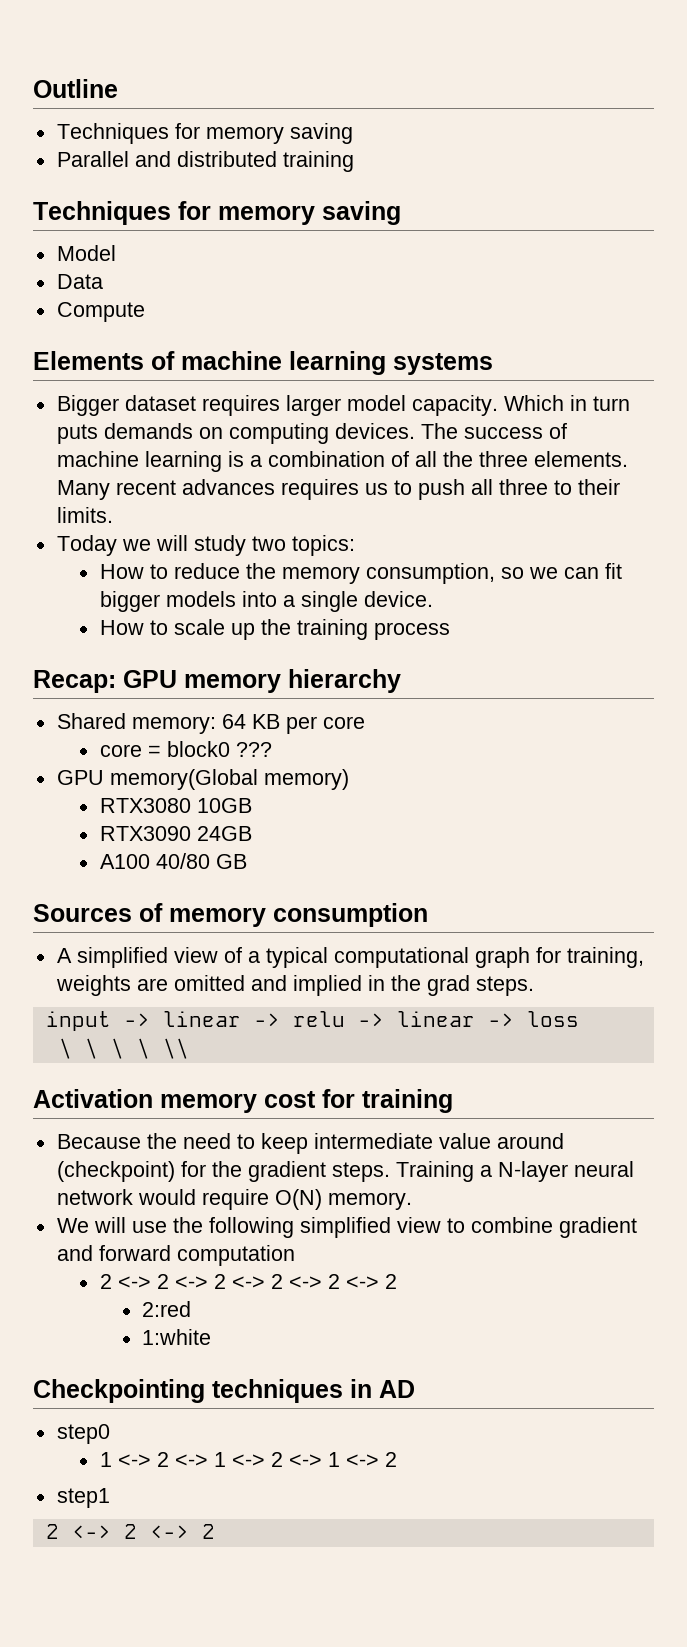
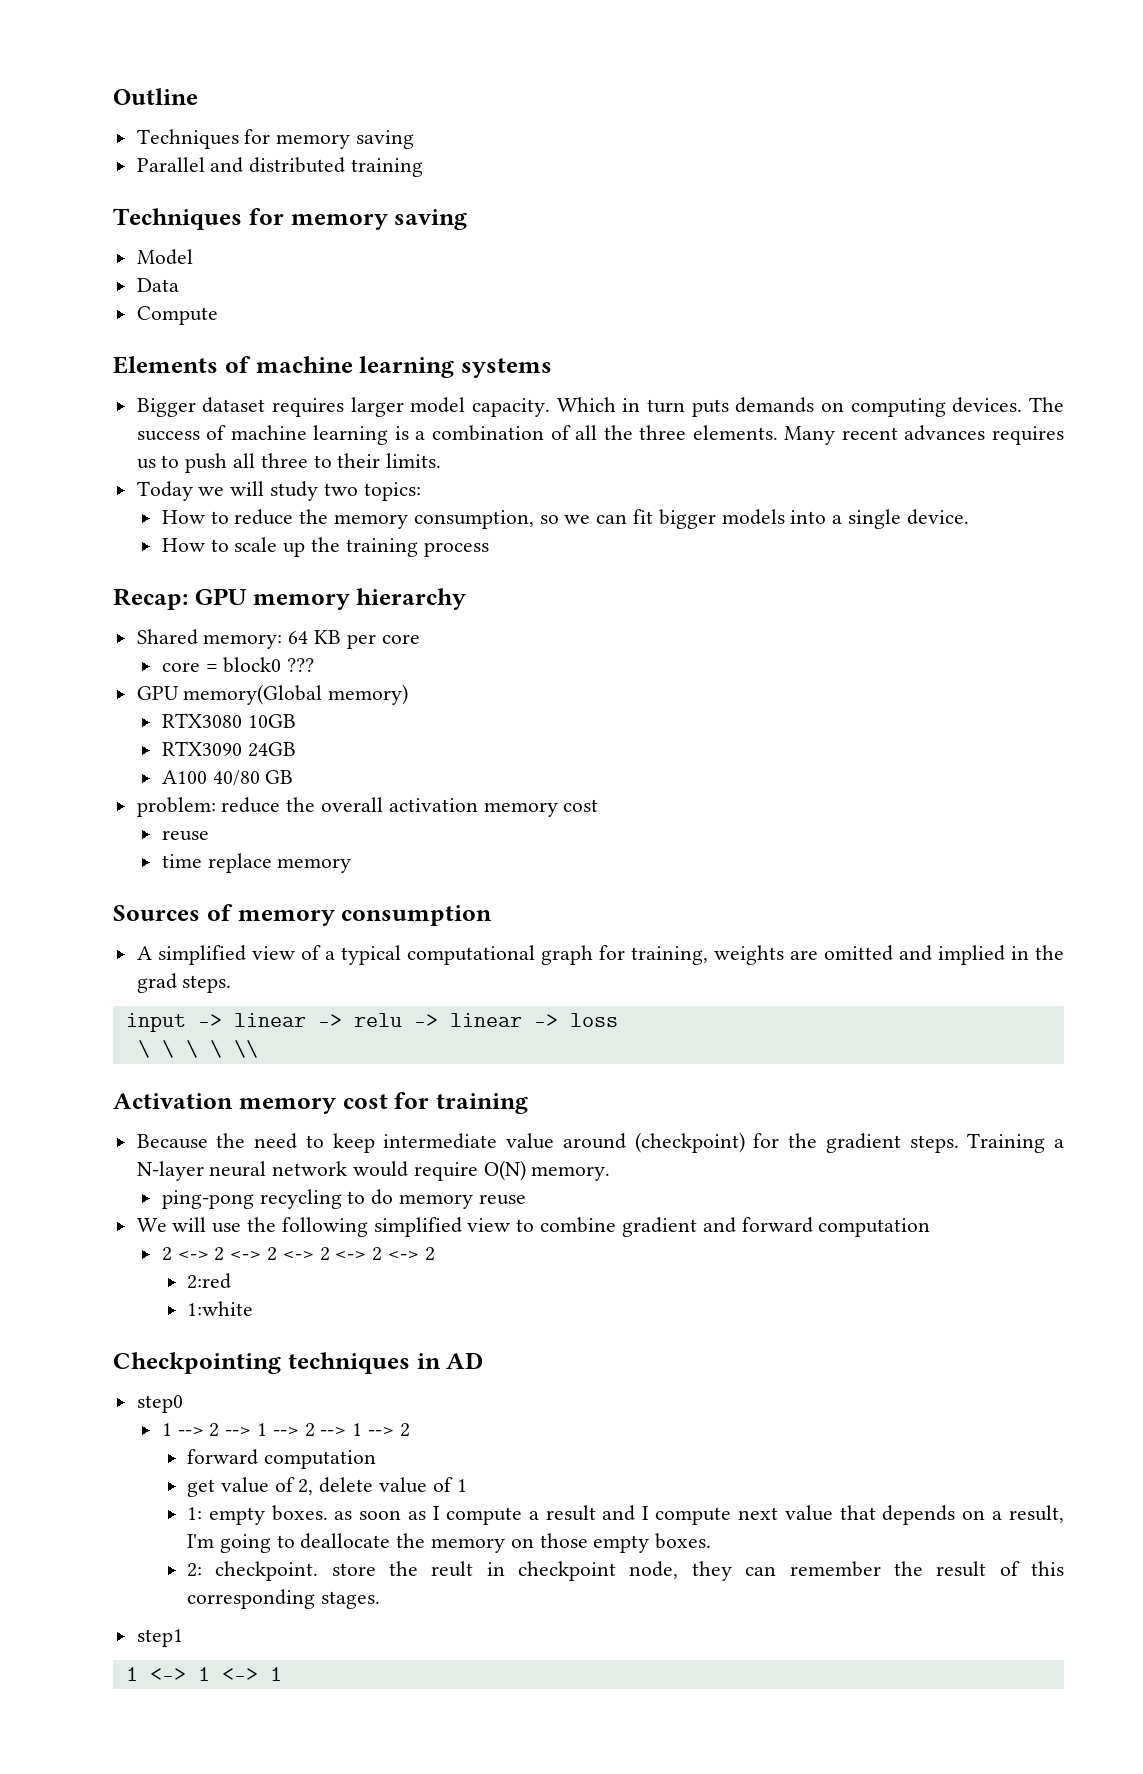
+ problem: reduce the overall activation memory cost
+ reuse
+ time replace memory
+ ping-pong recycling to do memory reuse
- 1 <-> 2 <-> 1 <-> 2 <-> 1 <-> 2
+ 1 --> 2 --> 1 --> 2 --> 1 --> 2
+ forward computation
+ get value of 2, delete value of 1
+ 1: empty boxes. as soon as I compute a result and I compute next value that depends on a result, I'm going to deallocate the memory on those empty boxes.
+ 2: checkpoint. store the reult in checkpoint node, they can remember the result of this corresponding stages.
  step1
- 2 <-> 2 <-> 2
+ 1 <-> 1 <-> 1

